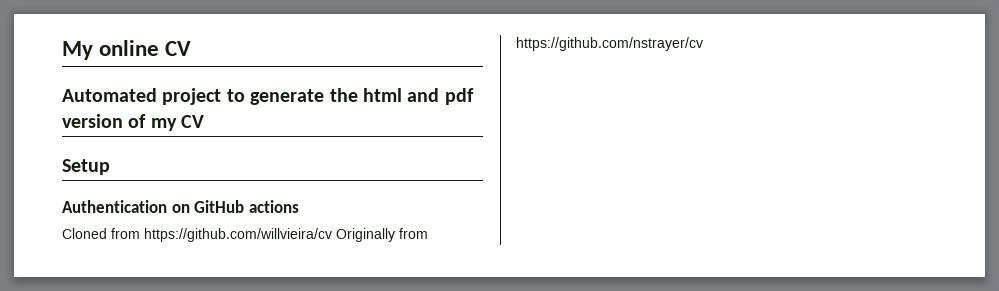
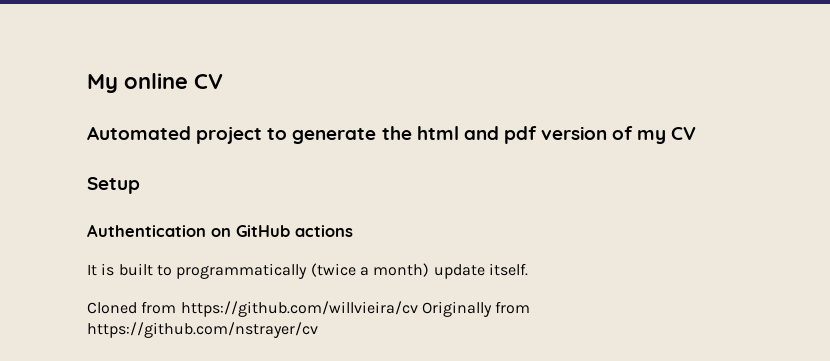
+ It is built to programmatically (twice a month) update itself.

